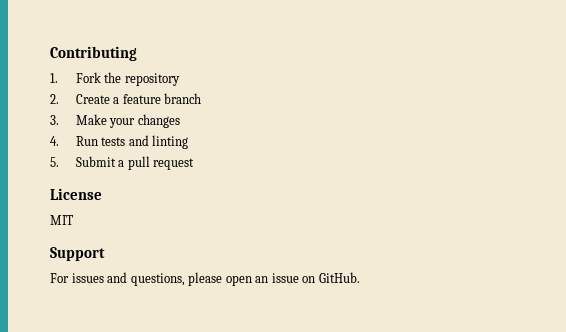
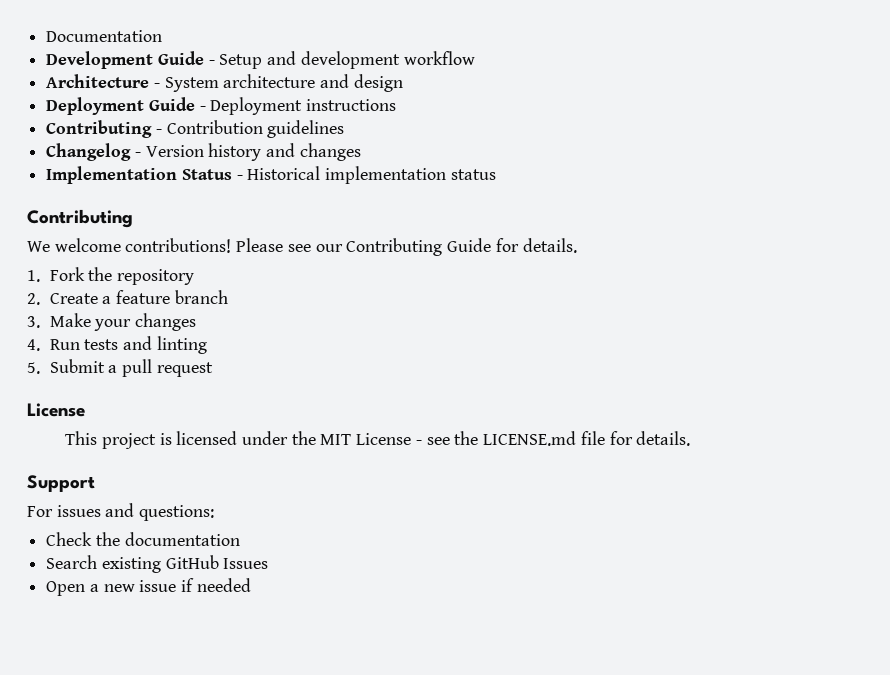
+ Documentation
+ Development Guide - Setup and development workflow
+ Architecture - System architecture and design
+ Deployment Guide - Deployment instructions
+ Contributing - Contribution guidelines
+ Changelog - Version history and changes
+ Implementation Status - Historical implementation status
  Contributing
+ We welcome contributions! Please see our Contributing Guide for details.
- MIT
+ This project is licensed under the MIT License - see the LICENSE.md file for details.
  Support
- For issues and questions, please open an issue on GitHub.
+ For issues and questions:
+ Check the documentation
+ Search existing GitHub Issues
+ Open a new issue if needed

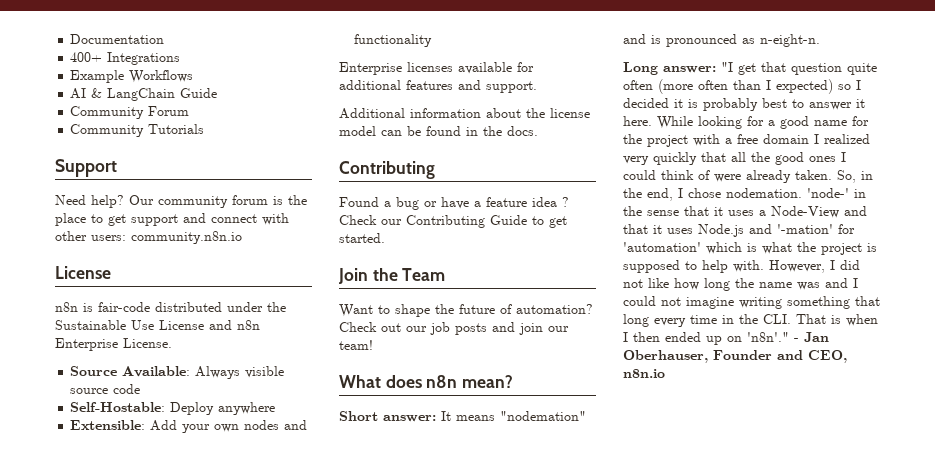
- Development Guide - Setup and development workflow
- Architecture - System architecture and design
- Deployment Guide - Deployment instructions
- Contributing - Contribution guidelines
- Changelog - Version history and changes
- Implementation Status - Historical implementation status
+ 400+ Integrations
+ Example Workflows
+ AI & LangChain Guide
+ Community Forum
+ Community Tutorials
+ Support
+ Need help? Our community forum is the place to get support and connect with other users: community.n8n.io
+ License
+ n8n is fair-code distributed under the Sustainable Use License and n8n Enterprise License.
+ Source Available: Always visible source code
+ Self-Hostable: Deploy anywhere
+ Extensible: Add your own nodes and functionality
+ Enterprise licenses available for additional features and support.
+ Additional information about the license model can be found in the docs.
  Contributing
- We welcome contributions! Please see our Contributing Guide for details.
- 1. Fork the repository
- 2. Create a feature branch
- 3. Make your changes
- 4. Run tests and linting
- 5. Submit a pull request
- License
- This project is licensed under the MIT License - see the LICENSE.md file for details.
- Support
- For issues and questions:
- Check the documentation
- Search existing GitHub Issues
- Open a new issue if needed
+ Found a bug or have a feature idea ? Check our Contributing Guide to get started.
+ Join the Team
+ Want to shape the future of automation? Check out our job posts and join our team!
+ What does n8n mean?
+ Short answer: It means "nodemation" and is pronounced as n-eight-n.
+ Long answer: "I get that question quite often (more often than I expected) so I decided it is probably best to answer it here. While looking for a good name for the project with a free domain I realized very quickly that all the good ones I could think of were already taken. So, in the end, I chose nodemation. 'node-' in the sense that it uses a Node-View and that it uses Node.js and '-mation' for 'automation' which is what the project is supposed to help with. However, I did not like how long the name was and I could not imagine writing something that long every time in the CLI. That is when I then ended up on 'n8n'." - Jan Oberhauser, Founder and CEO, n8n.io

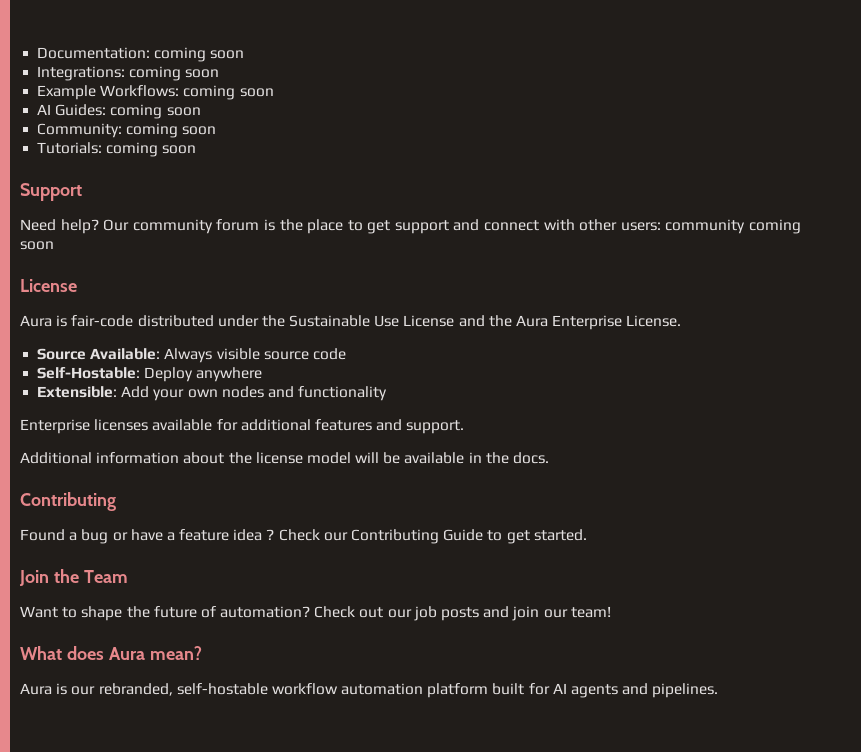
- Documentation
- 400+ Integrations
- Example Workflows
- AI & LangChain Guide
- Community Forum
- Community Tutorials
+ Documentation: coming soon
+ Integrations: coming soon
+ Example Workflows: coming soon
+ AI Guides: coming soon
+ Community: coming soon
+ Tutorials: coming soon
- Our community forum is the place to get support and connect with other users: community.n8n.io
+ Our community forum is the place to get support and connect with other users: community coming soon
- n8n is fair-code distributed under the Sustainable Use License and n8n Enterprise License.
+ Aura is fair-code distributed under the Sustainable Use License and the Aura Enterprise License.
- Additional information about the license model can be found in the docs.
+ Additional information about the license model will be available in the docs.
- What does n8n mean?
+ What does Aura mean?
- Short answer: It means "nodemation" and is pronounced as n-eight-n.
- Long answer: "I get that question quite often (more often than I expected) so I decided it is probably best to answer it here. While looking for a good name for the project with a free domain I realized very quickly that all the good ones I could think of were already taken. So, in the end, I chose nodemation. 'node-' in the sense that it uses a Node-View and that it uses Node.js and '-mation' for 'automation' which is what the project is supposed to help with. However, I did not like how long the name was and I could not imagine writing something that long every time in the CLI. That is when I then ended up on 'n8n'." - Jan Oberhauser, Founder and CEO, n8n.io
+ Aura is our rebranded, self-hostable workflow automation platform built for AI agents and pipelines.

